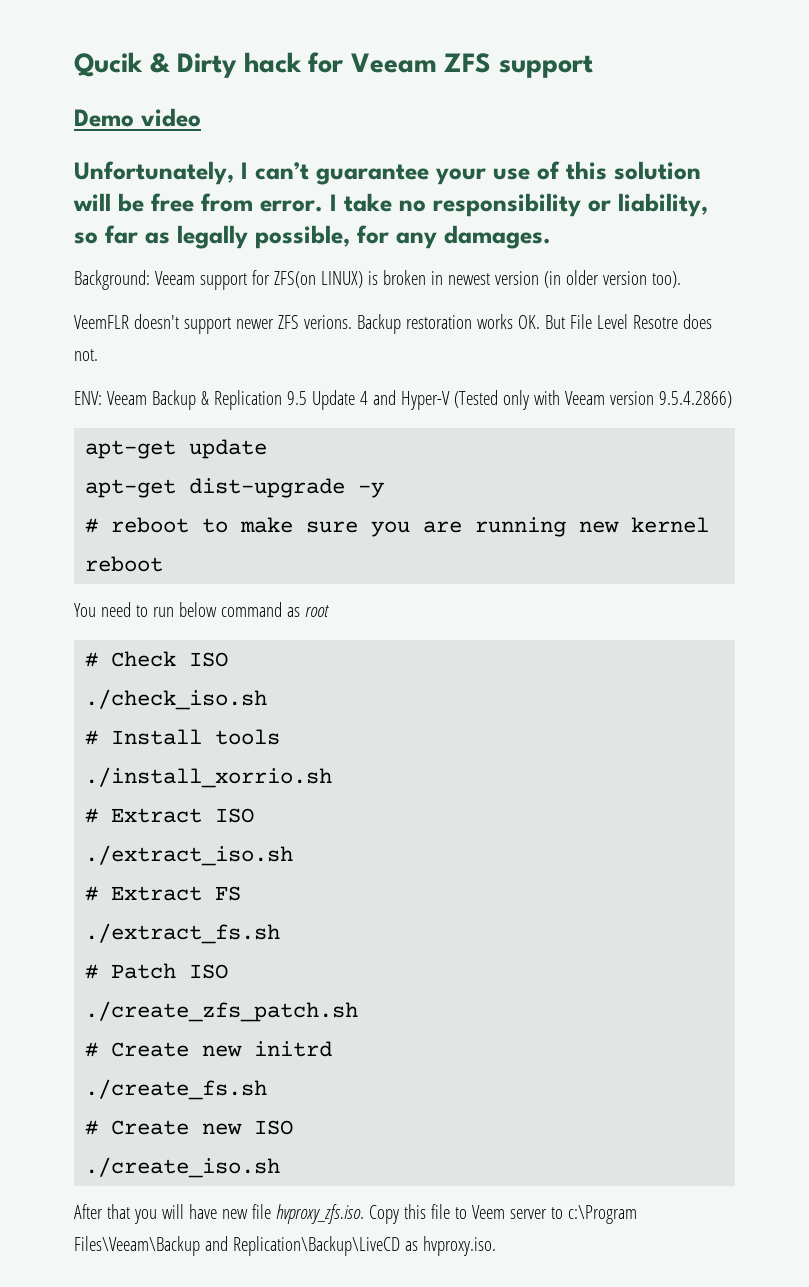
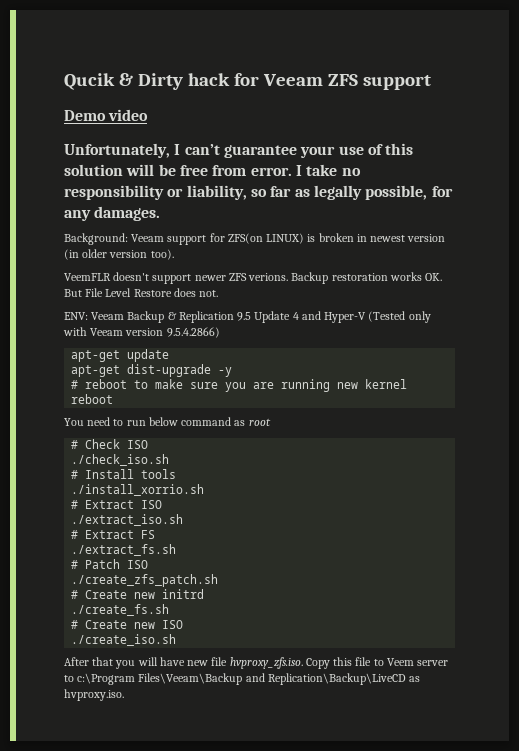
- Backup restoration works OK. But File Level Resotre does not.
+ Backup restoration works OK. But File Level Restore does not.

